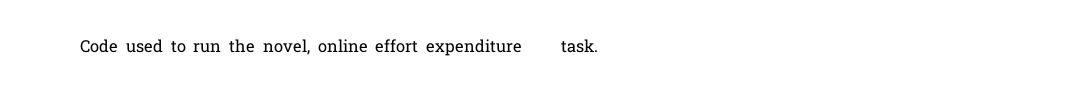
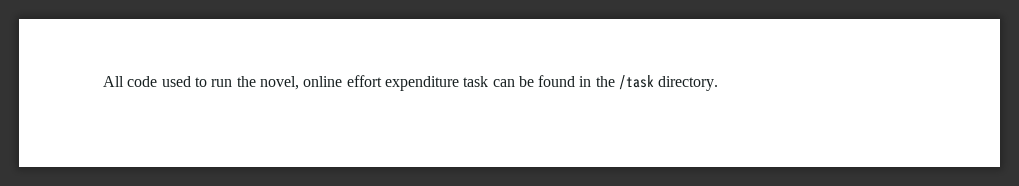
- Code used to run the novel, online effort expenditure task.
+ All code used to run the novel, online effort expenditure task can be found in the /task directory.

